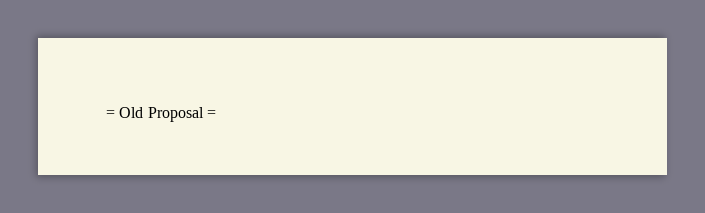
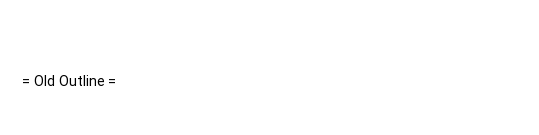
- = Old Proposal =
+ = Old Outline =

